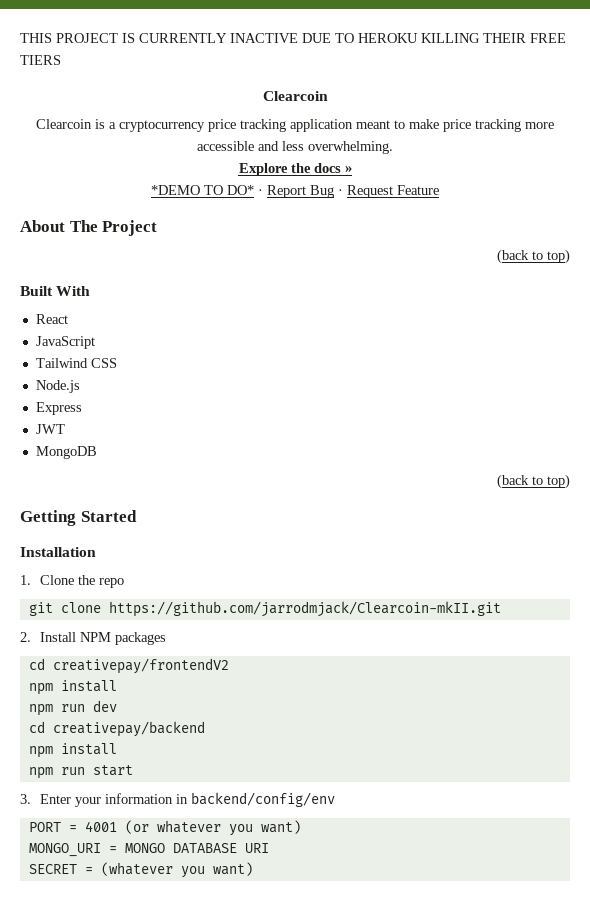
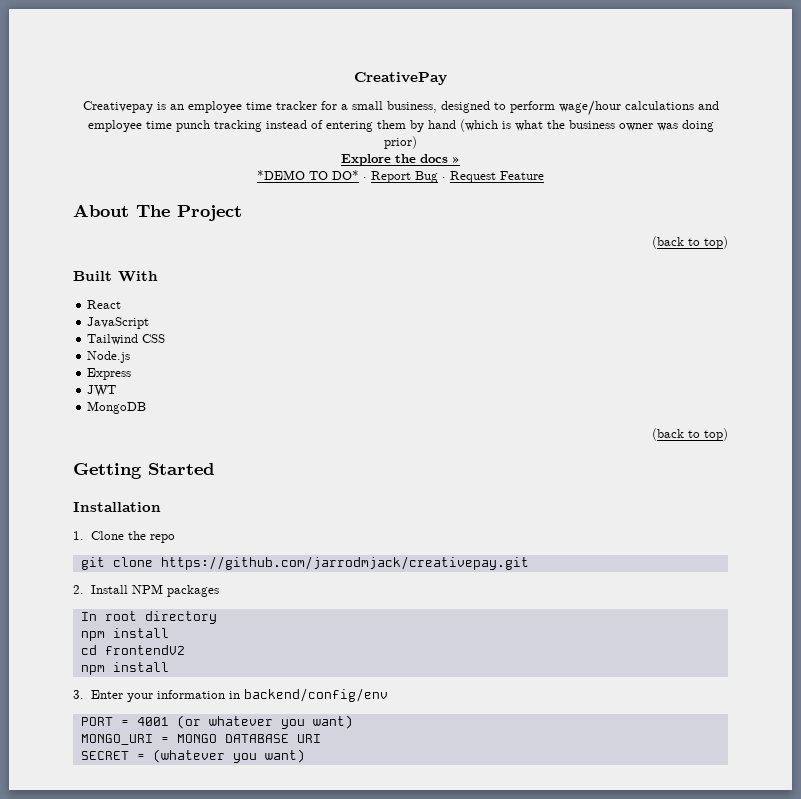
- THIS PROJECT IS CURRENTLY INACTIVE DUE TO HEROKU KILLING THEIR FREE TIERS
- Clearcoin
- Clearcoin is a cryptocurrency price tracking application meant to make price tracking more accessible and less overwhelming.
+ CreativePay
+ Creativepay is an employee time tracker for a small business, designed to perform wage/hour calculations and employee time punch tracking instead of entering them by hand (which is what the business owner was doing prior)
- git clone https://github.com/jarrodmjack/Clearcoin-mkII.git
+ git clone https://github.com/jarrodmjack/creativepay.git
- cd creativepay/frontendV2
+ In root directory
  npm install
- npm run dev
- cd creativepay/backend
+ cd frontendV2
  npm install
- npm run start

